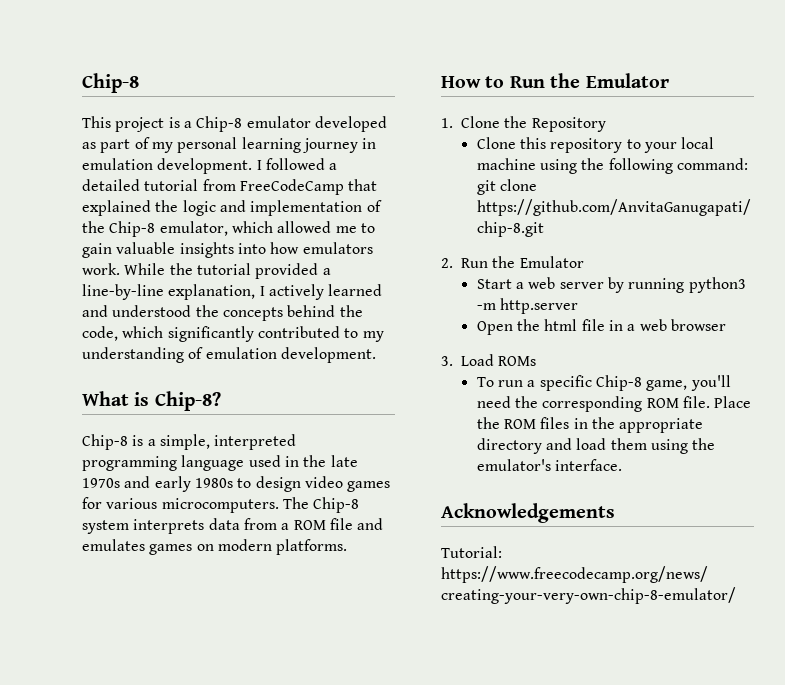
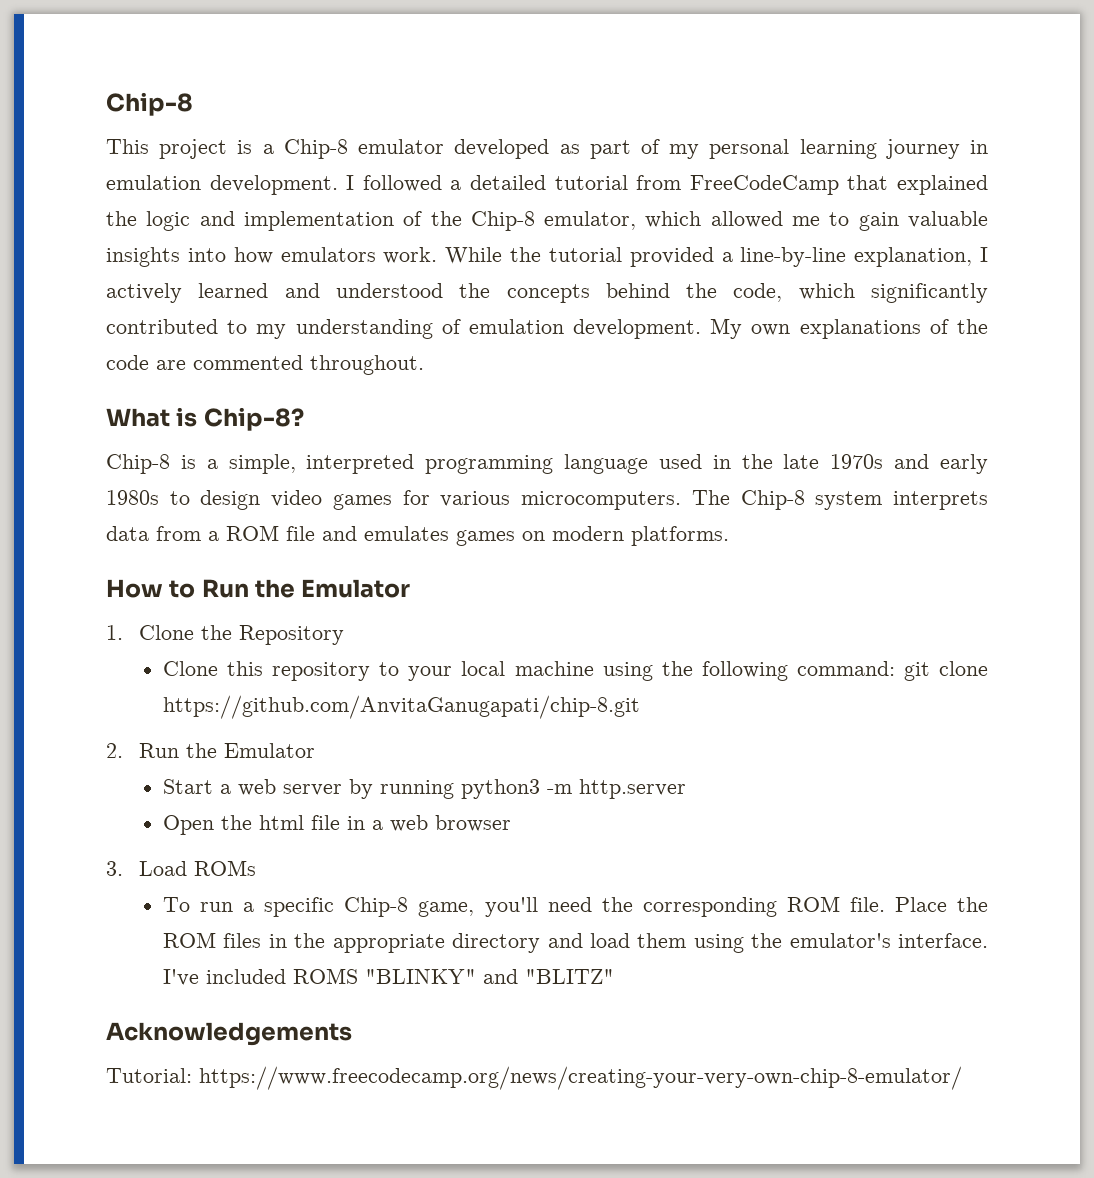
+ My own explanations of the code are commented throughout.
+ I've included ROMS "BLINKY" and "BLITZ"

